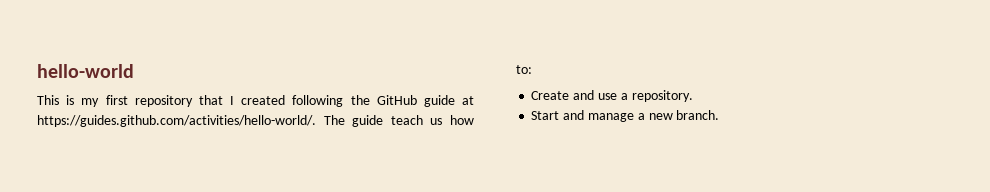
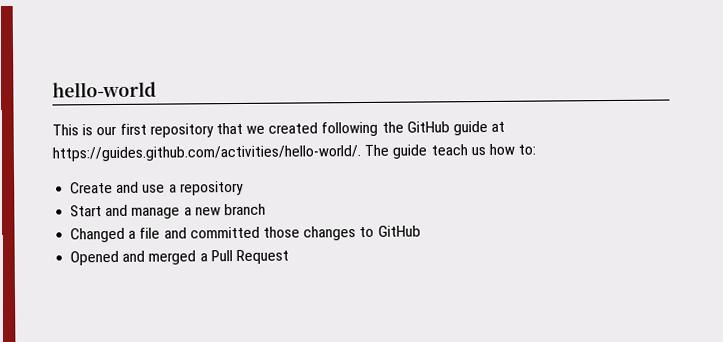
- This is my first repository that I created following the GitHub guide at https://guides.github.com/activities/hello-world/. The guide teach us how to:
+ This is our first repository that we created following the GitHub guide at https://guides.github.com/activities/hello-world/. The guide teach us how to:
- Create and use a repository.
+ Create and use a repository
- Start and manage a new branch.
+ Start and manage a new branch
+ Changed a file and committed those changes to GitHub
+ Opened and merged a Pull Request

